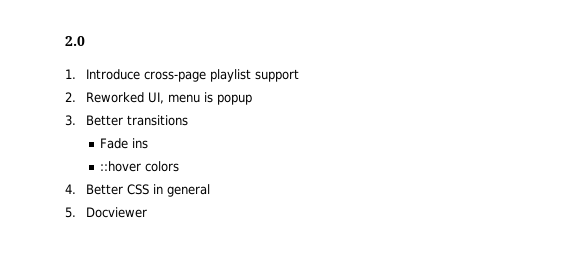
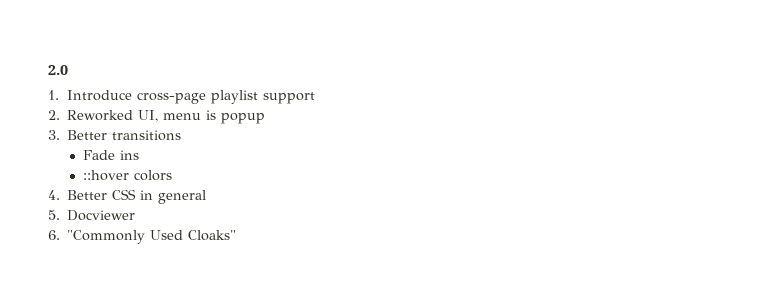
+ 6. "Commonly Used Cloaks"

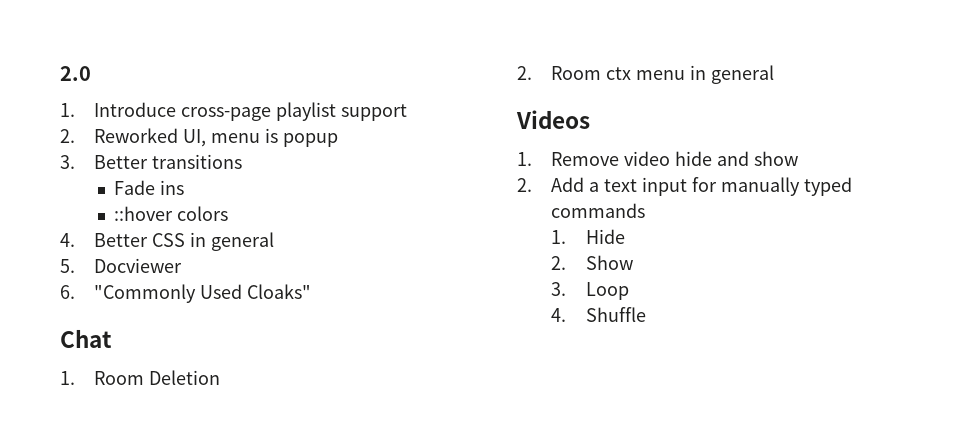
+ Chat
+ 1. Room Deletion
+ 2. Room ctx menu in general
+ Videos
+ 1. Remove video hide and show
+ 2. Add a text input for manually typed commands
+ 1. Hide
+ 2. Show
+ 3. Loop
+ 4. Shuffle

